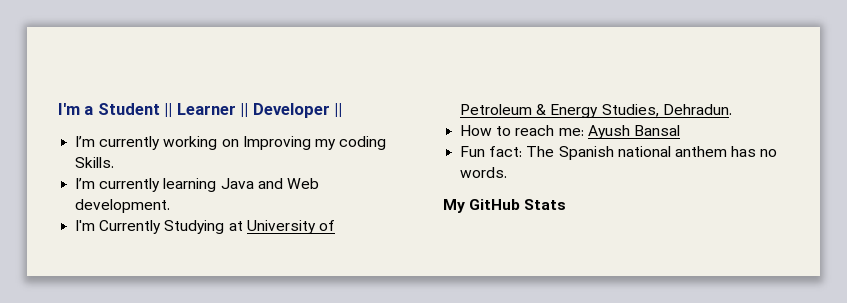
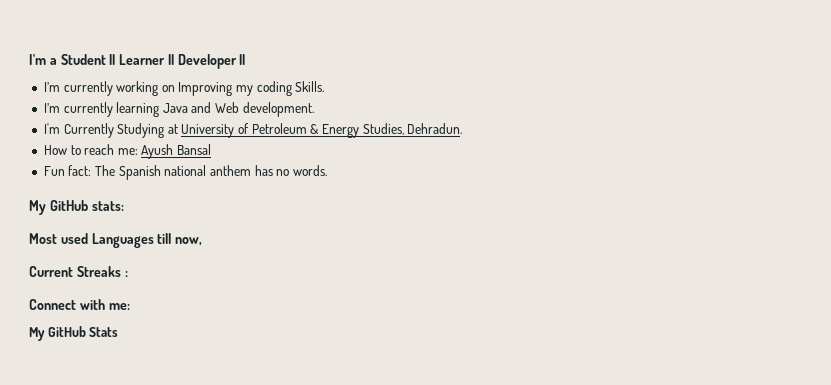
+ My GitHub stats:
+ Most used Languages till now,
+ Current Streaks :
+ Connect with me:

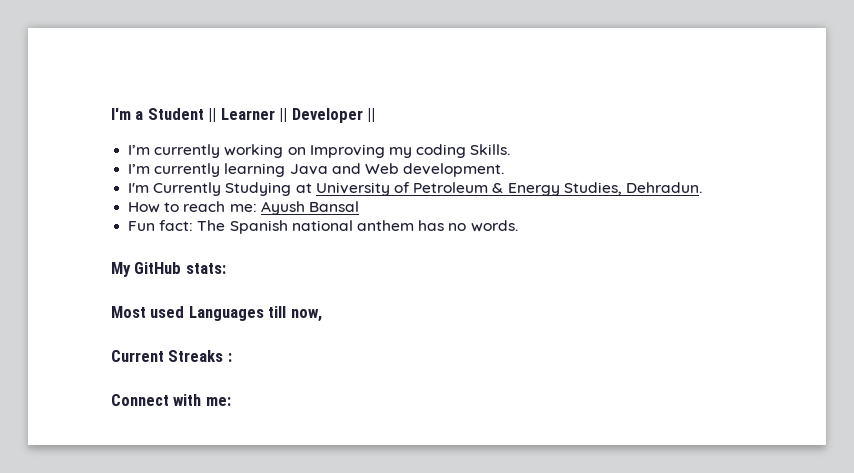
- My GitHub Stats

